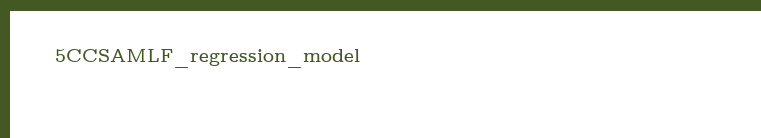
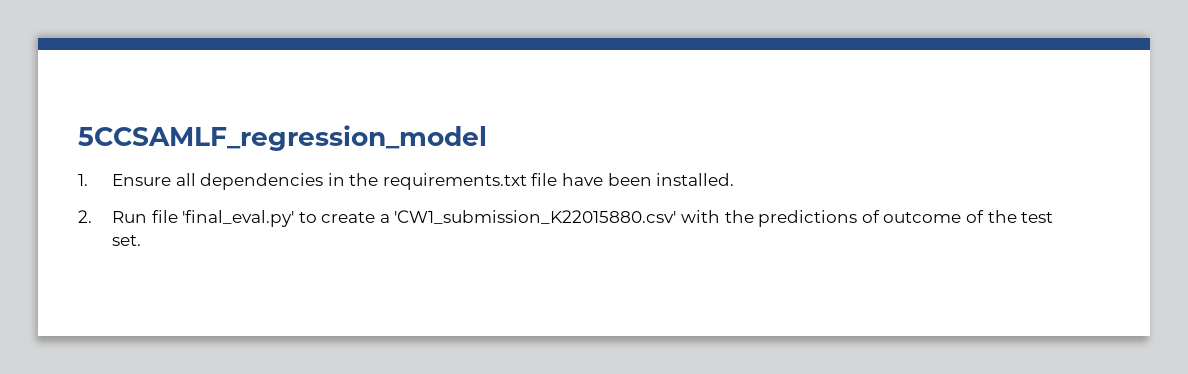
+ 1. Ensure all dependencies in the requirements.txt file have been installed.
+ 2. Run file 'final_eval.py' to create a 'CW1_submission_K22015880.csv' with the predictions of outcome of the test set.

